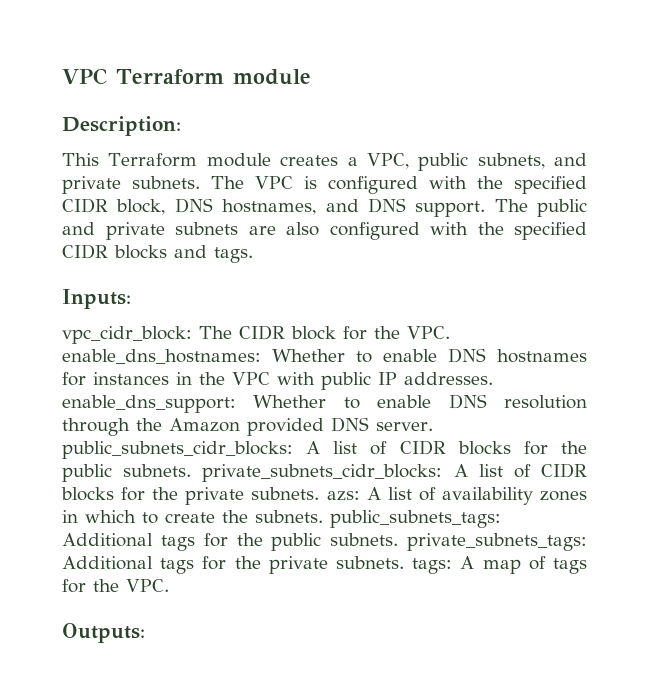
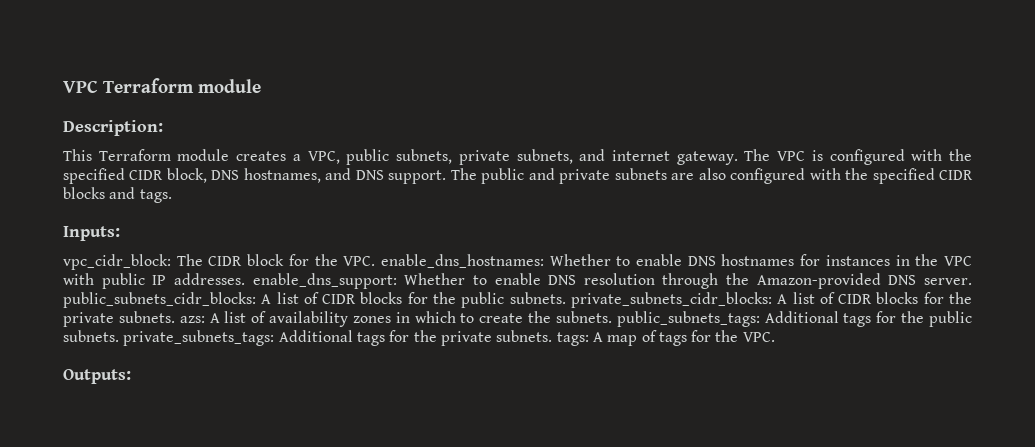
- This Terraform module creates a VPC, public subnets, and private subnets.
+ This Terraform module creates a VPC, public subnets, private subnets, and internet gateway.
- Whether to enable DNS resolution through the Amazon provided DNS server. public_subnets_cidr_blocks:
+ Whether to enable DNS resolution through the Amazon-provided DNS server. public_subnets_cidr_blocks:

